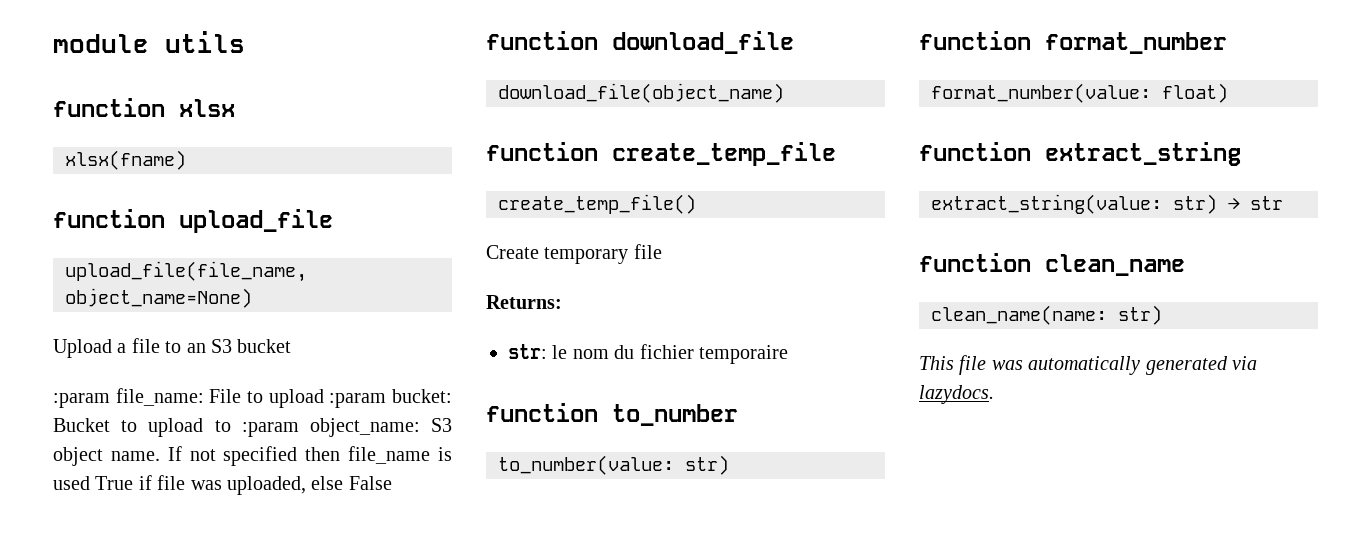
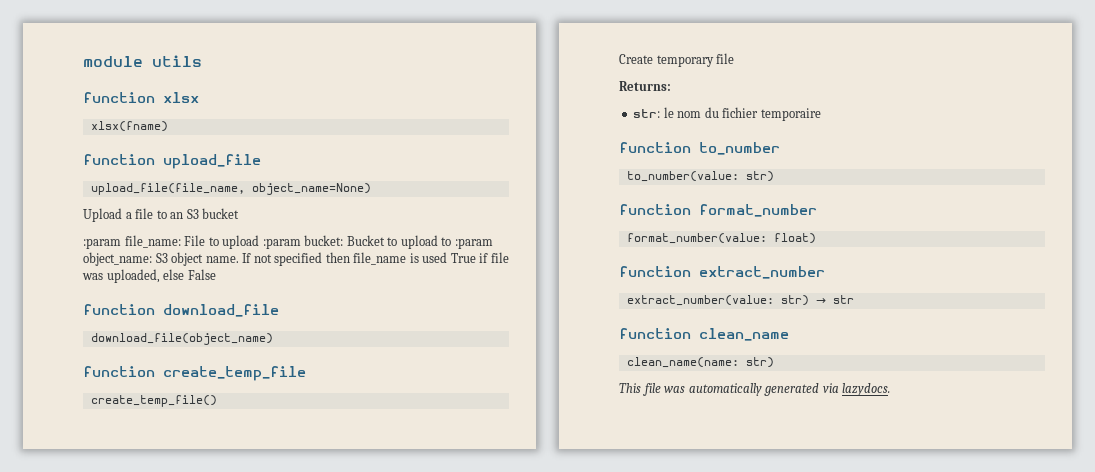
- function extract_string
- extract_string(value: str) → str
+ function extract_number
+ extract_number(value: str) → str

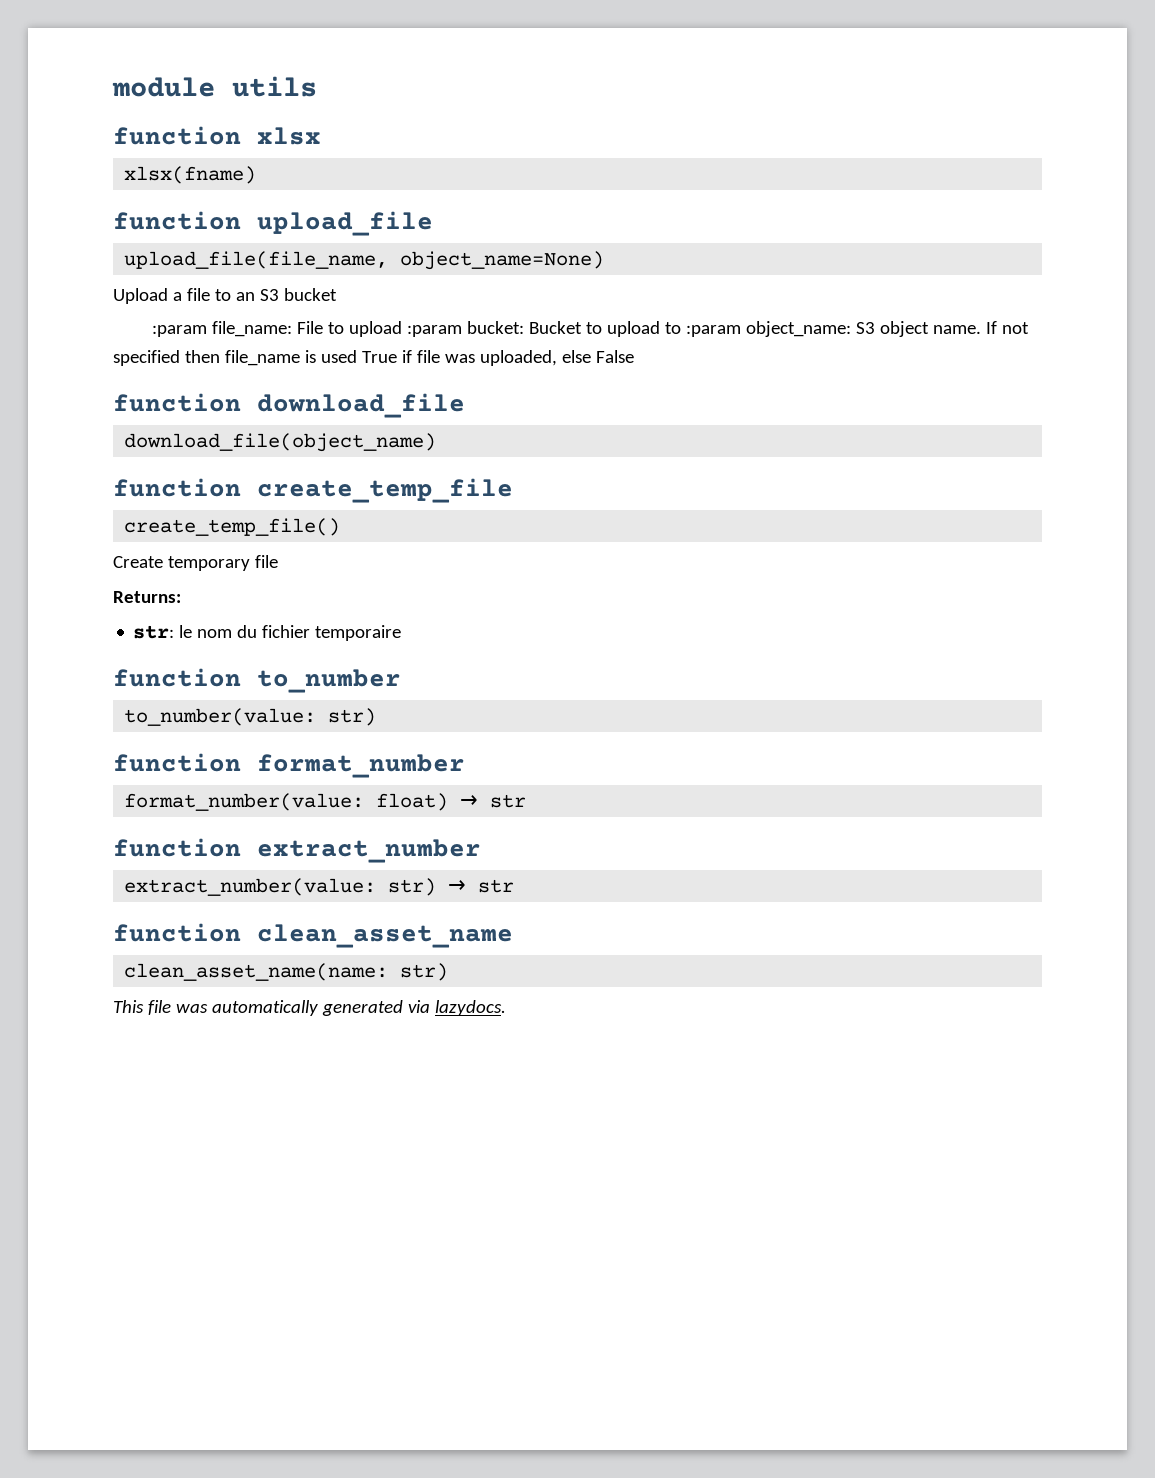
- format_number(value: float)
+ format_number(value: float) → str
- function clean_name
- clean_name(name: str)
+ function clean_asset_name
+ clean_asset_name(name: str)

